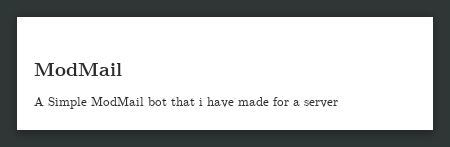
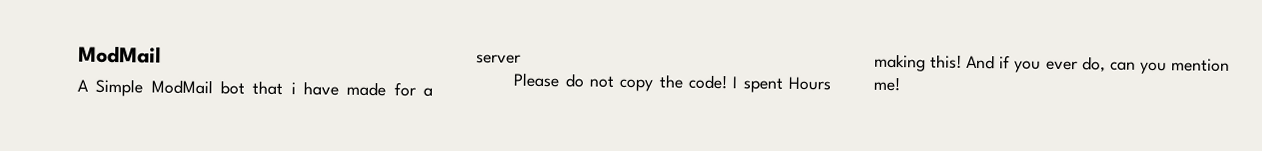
+ Please do not copy the code! I spent Hours making this! And if you ever do, can you mention me!

